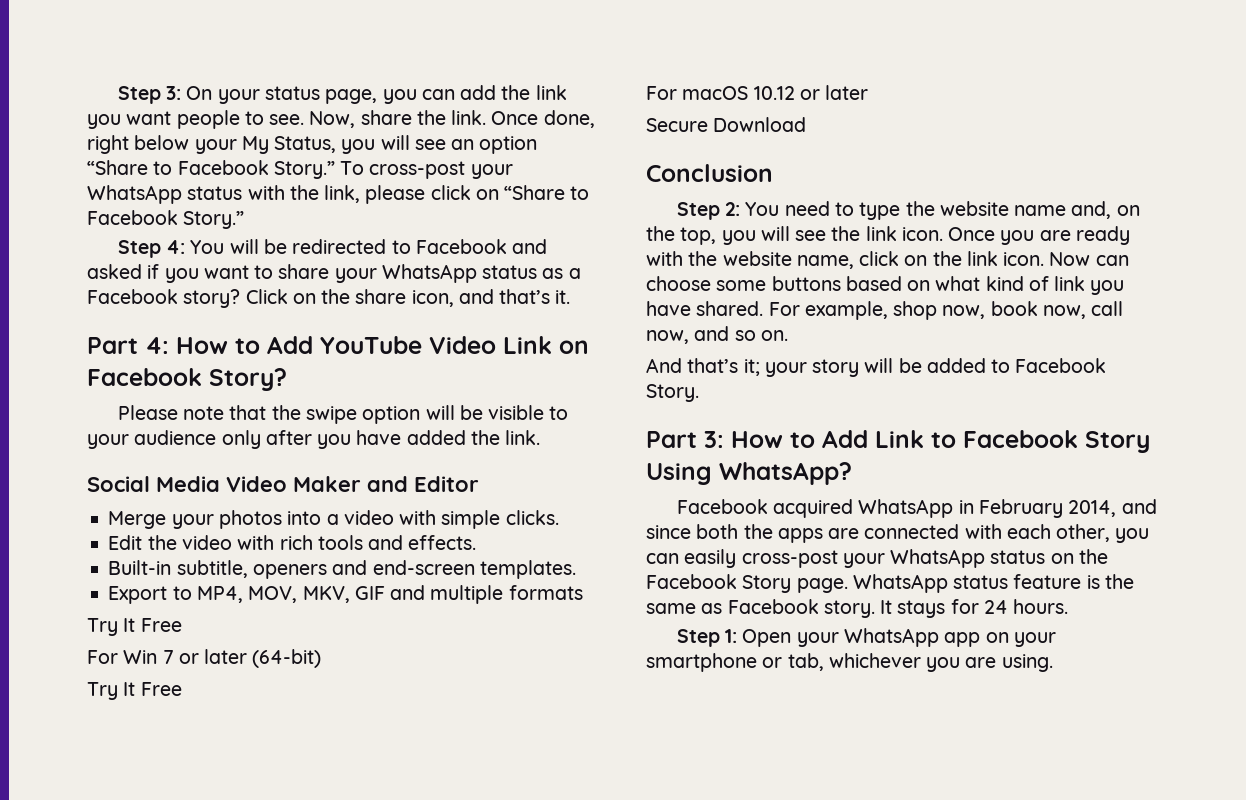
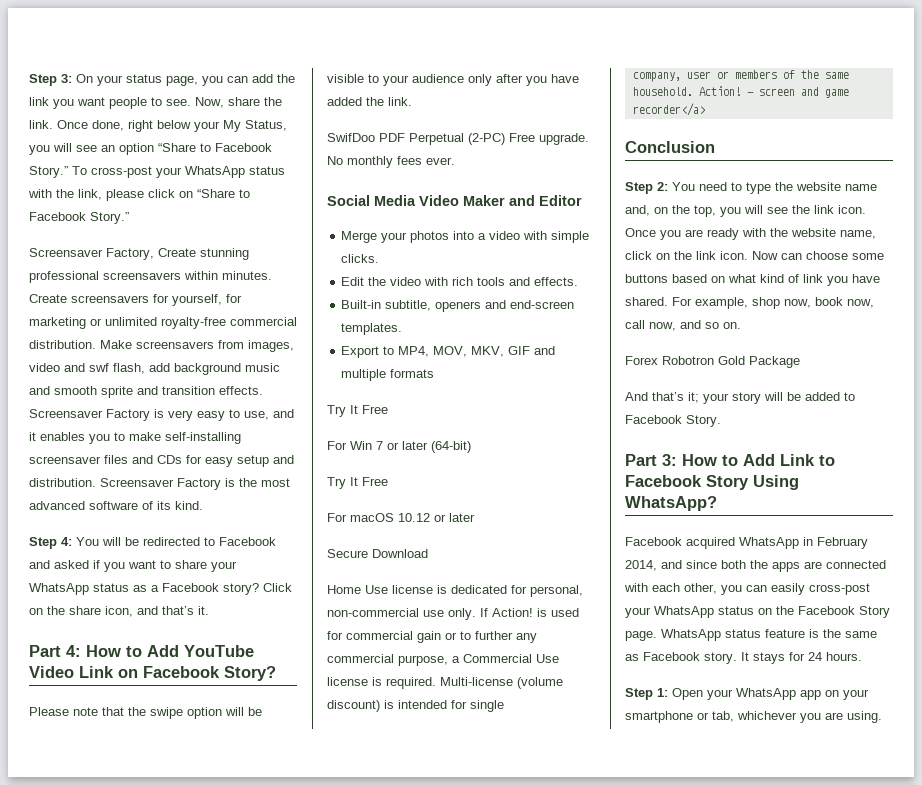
+ Screensaver Factory, Create stunning professional screensavers within minutes. Create screensavers for yourself, for marketing or unlimited royalty-free commercial distribution. Make screensavers from images, video and swf flash, add background music and smooth sprite and transition effects. Screensaver Factory is very easy to use, and it enables you to make self-installing screensaver files and CDs for easy setup and distribution. Screensaver Factory is the most advanced software of its kind.
+ SwifDoo PDF Perpetual (2-PC) Free upgrade. No monthly fees ever.
+ Home Use license is dedicated for personal, non-commercial use only. If Action! is used for commercial gain or to further any commercial purpose, a Commercial Use license is required. Multi-license (volume discount) is intended for single
+ company, user or members of the same household. Action! - screen and game recorder</a>
+ Forex Robotron Gold Package

